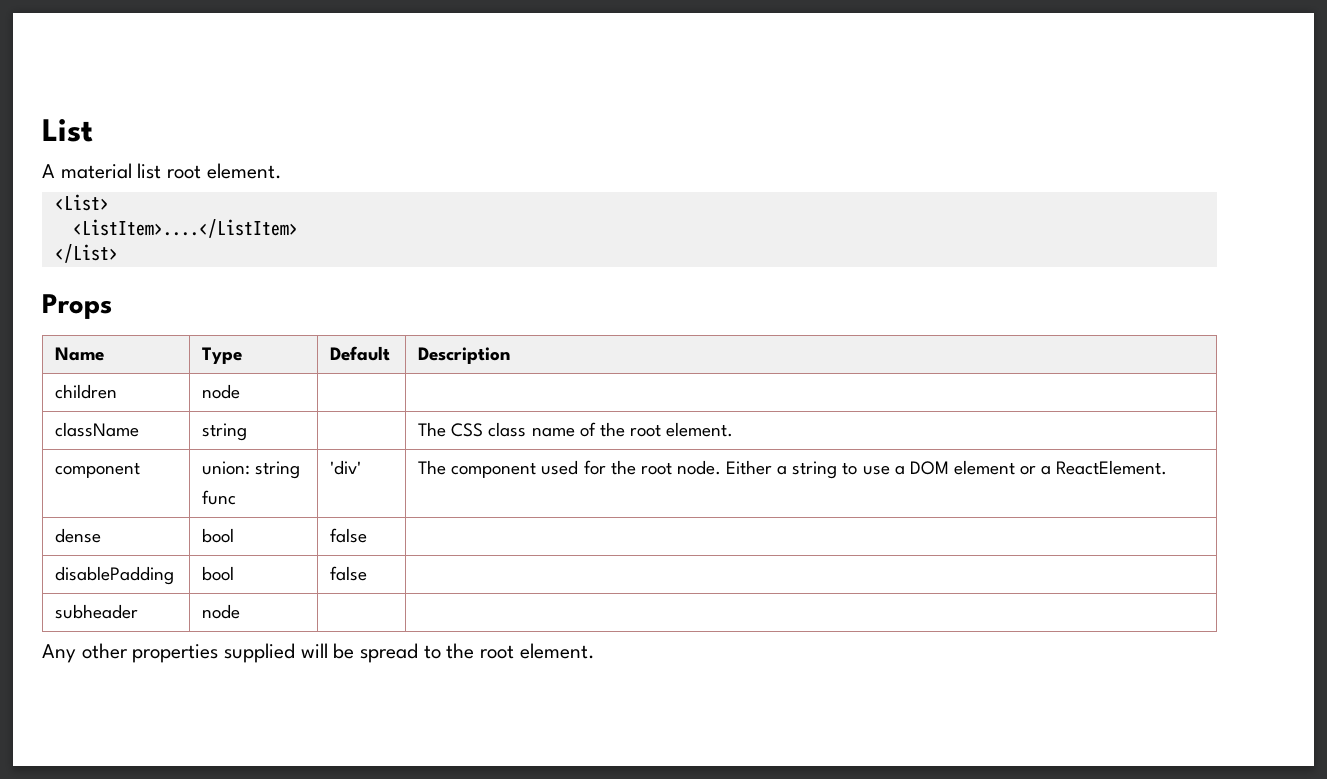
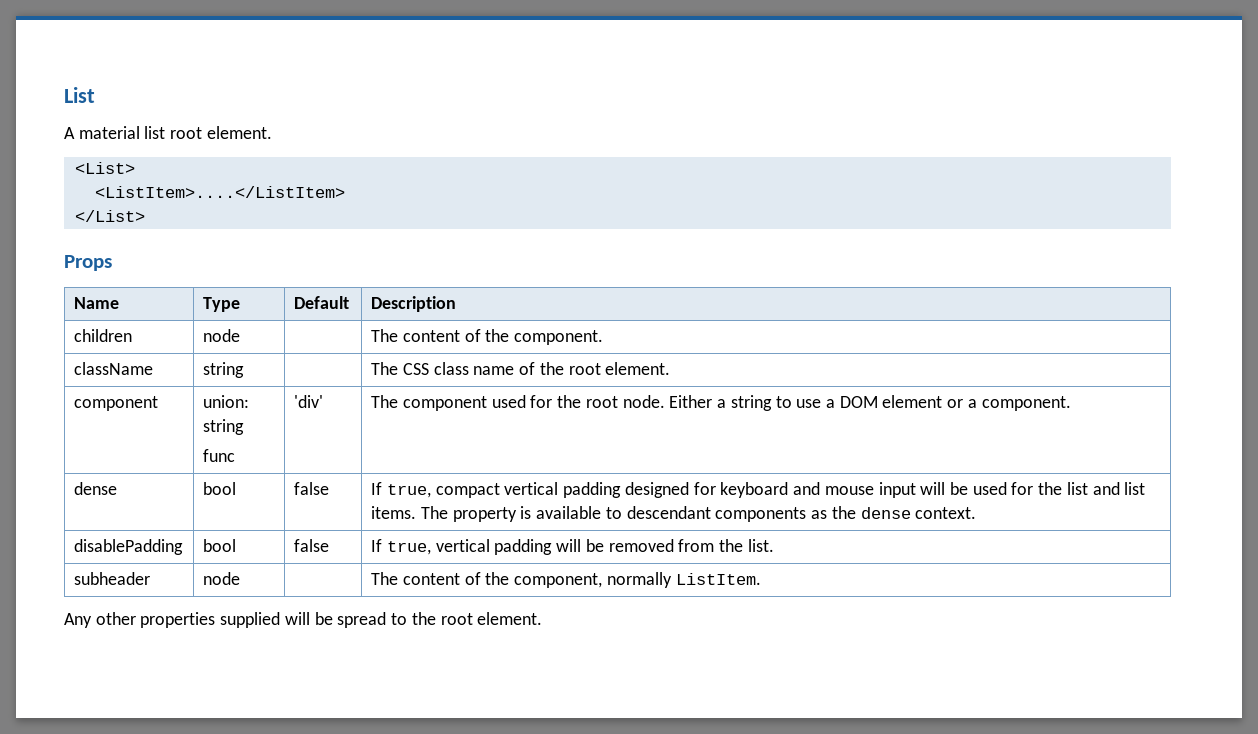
- children | node | |
+ children | node | | The content of the component.
  component | union: string
- func | 'div' | The component used for the root node. Either a string to use a DOM element or a ReactElement.
+ func | 'div' | The component used for the root node. Either a string to use a DOM element or a component.
- dense | bool | false |
- disablePadding | bool | false |
- subheader | node | |
+ dense | bool | false | If true, compact vertical padding designed for keyboard and mouse input will be used for the list and list items. The property is available to descendant components as the dense context.
+ disablePadding | bool | false | If true, vertical padding will be removed from the list.
+ subheader | node | | The content of the component, normally ListItem.

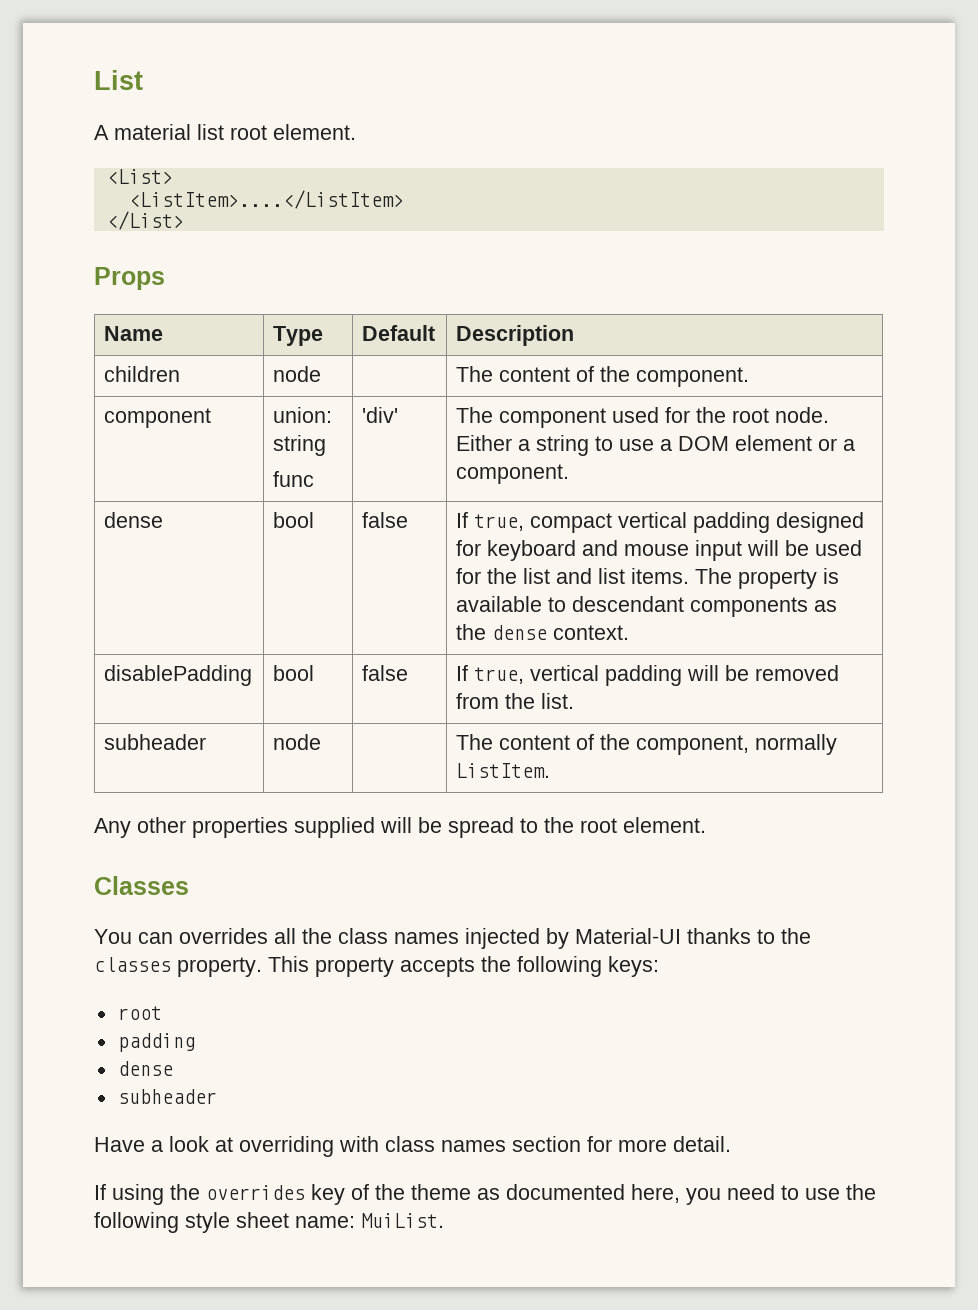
- className | string | | The CSS class name of the root element.
+ Classes
+ You can overrides all the class names injected by Material-UI thanks to the classes property. This property accepts the following keys:
+ root
+ padding
+ dense
+ subheader
+ Have a look at overriding with class names section for more detail.
+ If using the overrides key of the theme as documented here, you need to use the following style sheet name: MuiList.

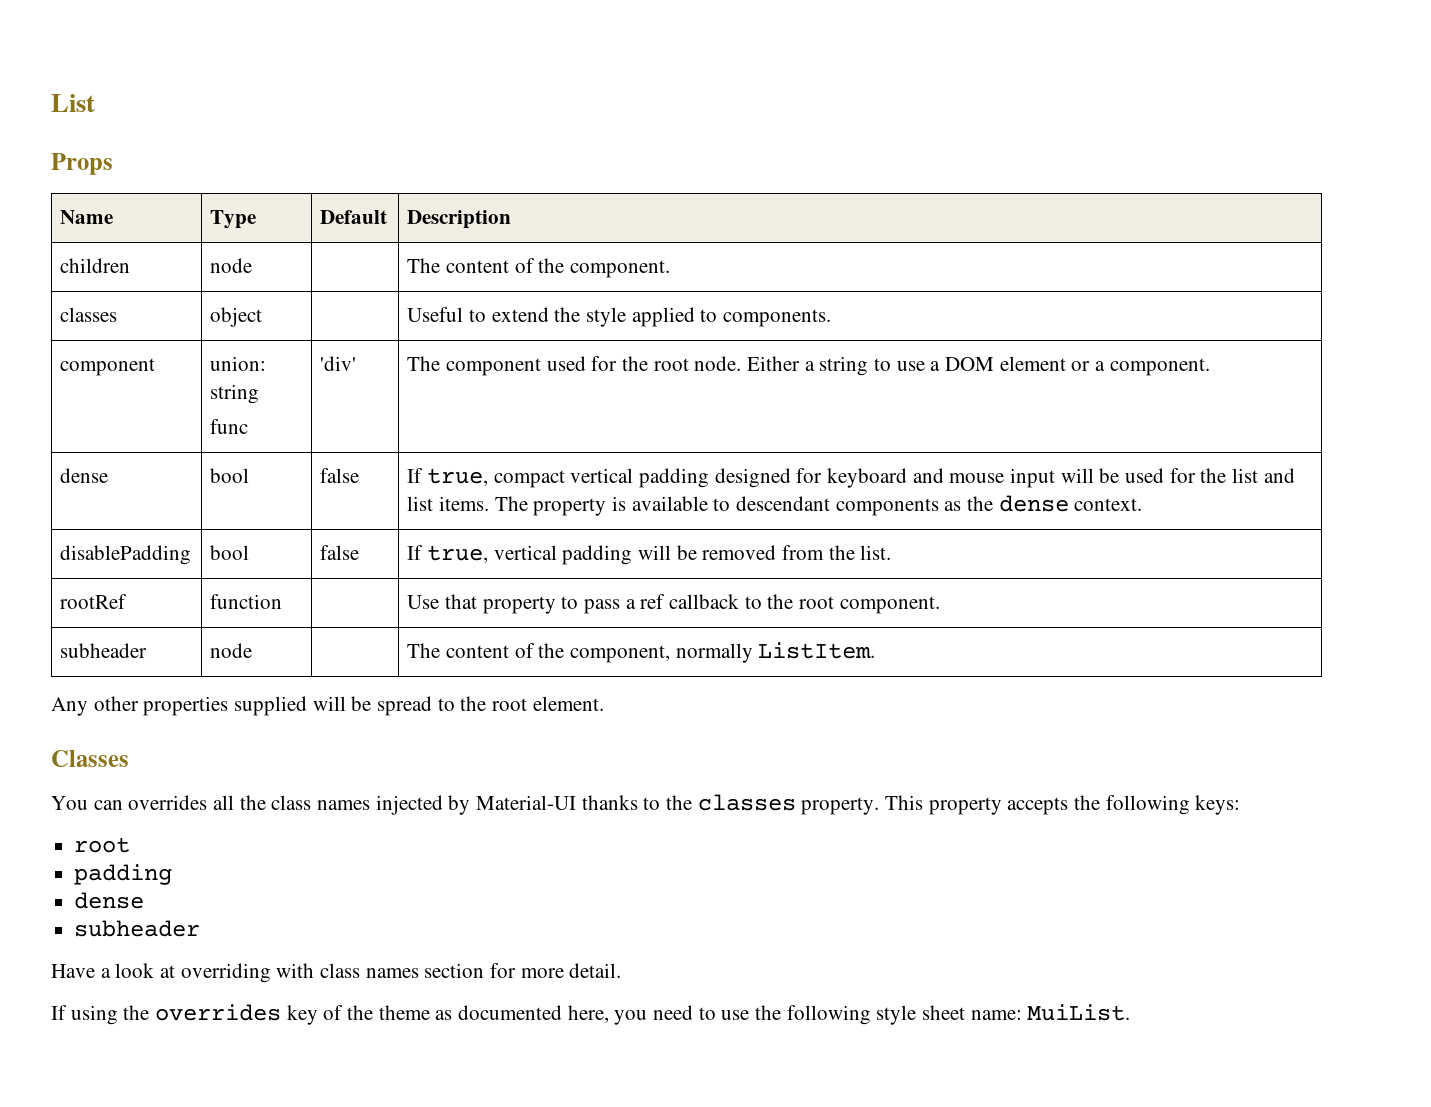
- A material list root element.
- <List>
- <ListItem>....</ListItem>
- </List>
+ classes | object | | Useful to extend the style applied to components.
+ rootRef | function | | Use that property to pass a ref callback to the root component.

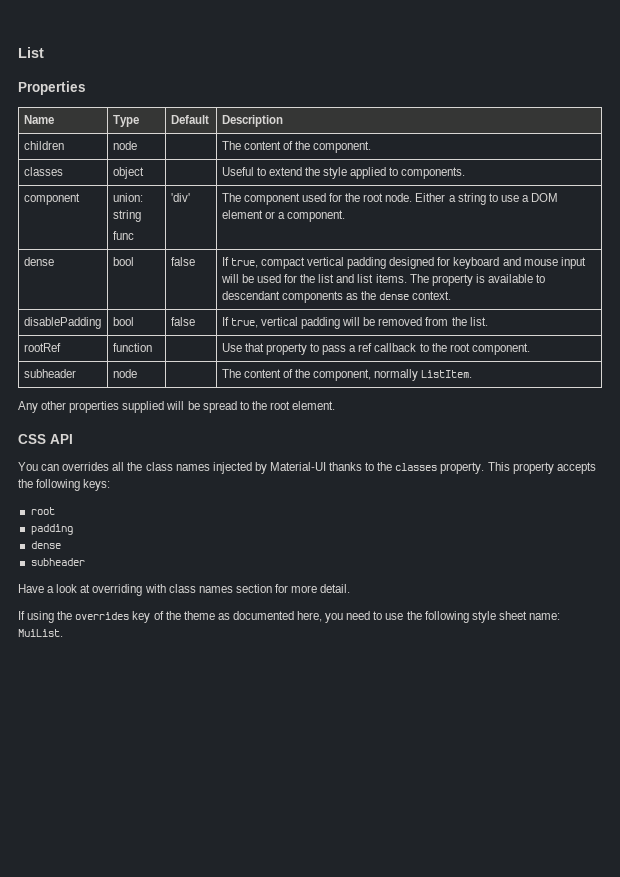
- Props
+ Properties
- Classes
+ CSS API

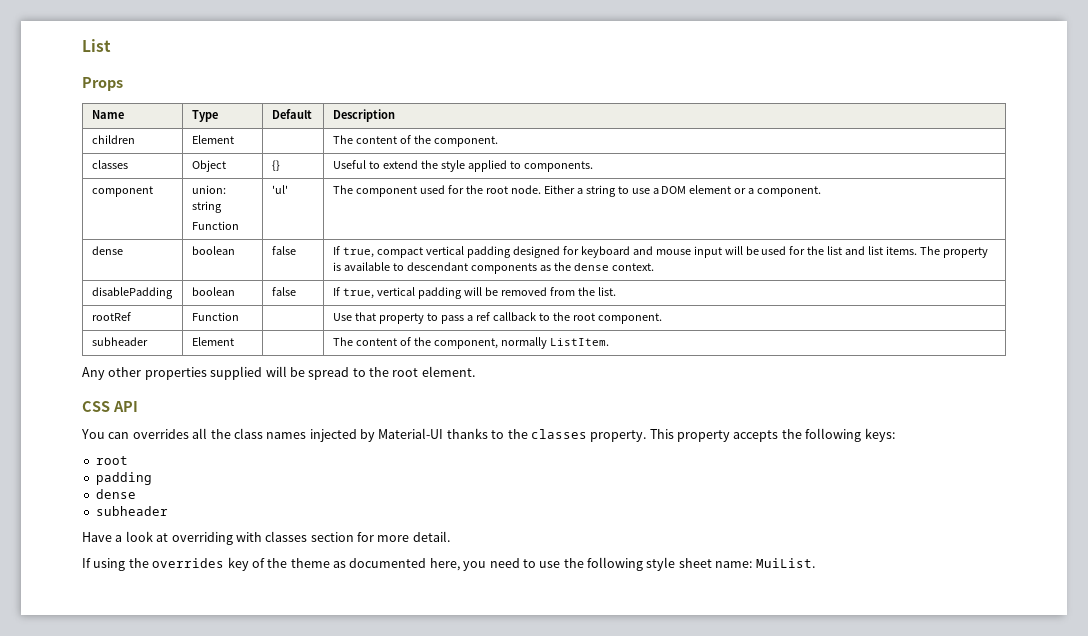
- Properties
+ Props
- children | node | | The content of the component.
+ children | Element | | The content of the component.
- classes | object | | Useful to extend the style applied to components.
+ classes | Object | {} | Useful to extend the style applied to components.
  component | union: string
- func | 'div' | The component used for the root node. Either a string to use a DOM element or a component.
+ Function | 'ul' | The component used for the root node. Either a string to use a DOM element or a component.
- dense | bool | false | If true, compact vertical padding designed for keyboard and mouse input will be used for the list and list items. The property is available to descendant components as the dense context.
+ dense | boolean | false | If true, compact vertical padding designed for keyboard and mouse input will be used for the list and list items. The property is available to descendant components as the dense context.
- disablePadding | bool | false | If true, vertical padding will be removed from the list.
+ disablePadding | boolean | false | If true, vertical padding will be removed from the list.
- rootRef | function | | Use that property to pass a ref callback to the root component.
+ rootRef | Function | | Use that property to pass a ref callback to the root component.
- subheader | node | | The content of the component, normally ListItem.
+ subheader | Element | | The content of the component, normally ListItem.
- Have a look at overriding with class names section for more detail.
+ Have a look at overriding with classes section for more detail.

